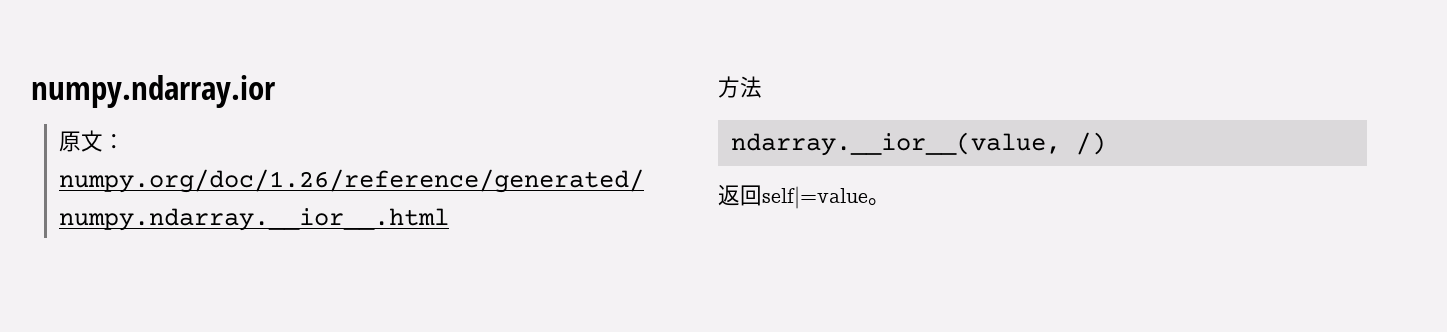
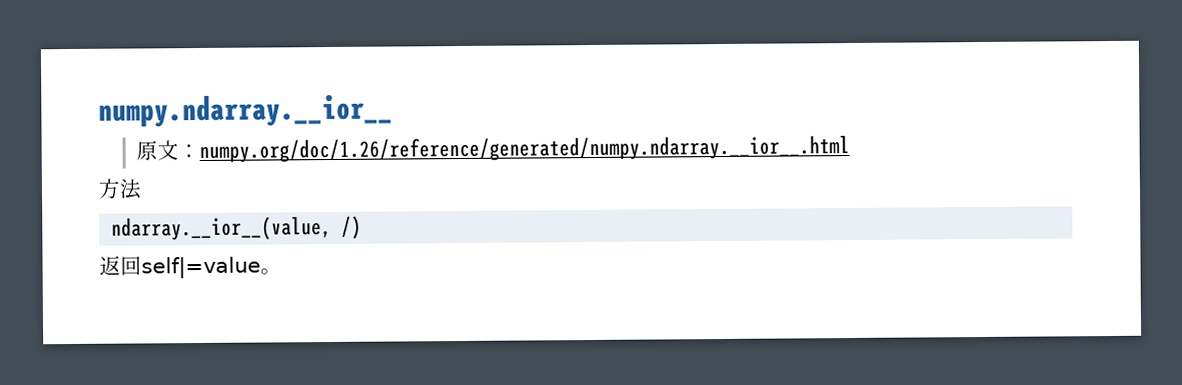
- numpy.ndarray.ior
+ numpy.ndarray.__ior__

